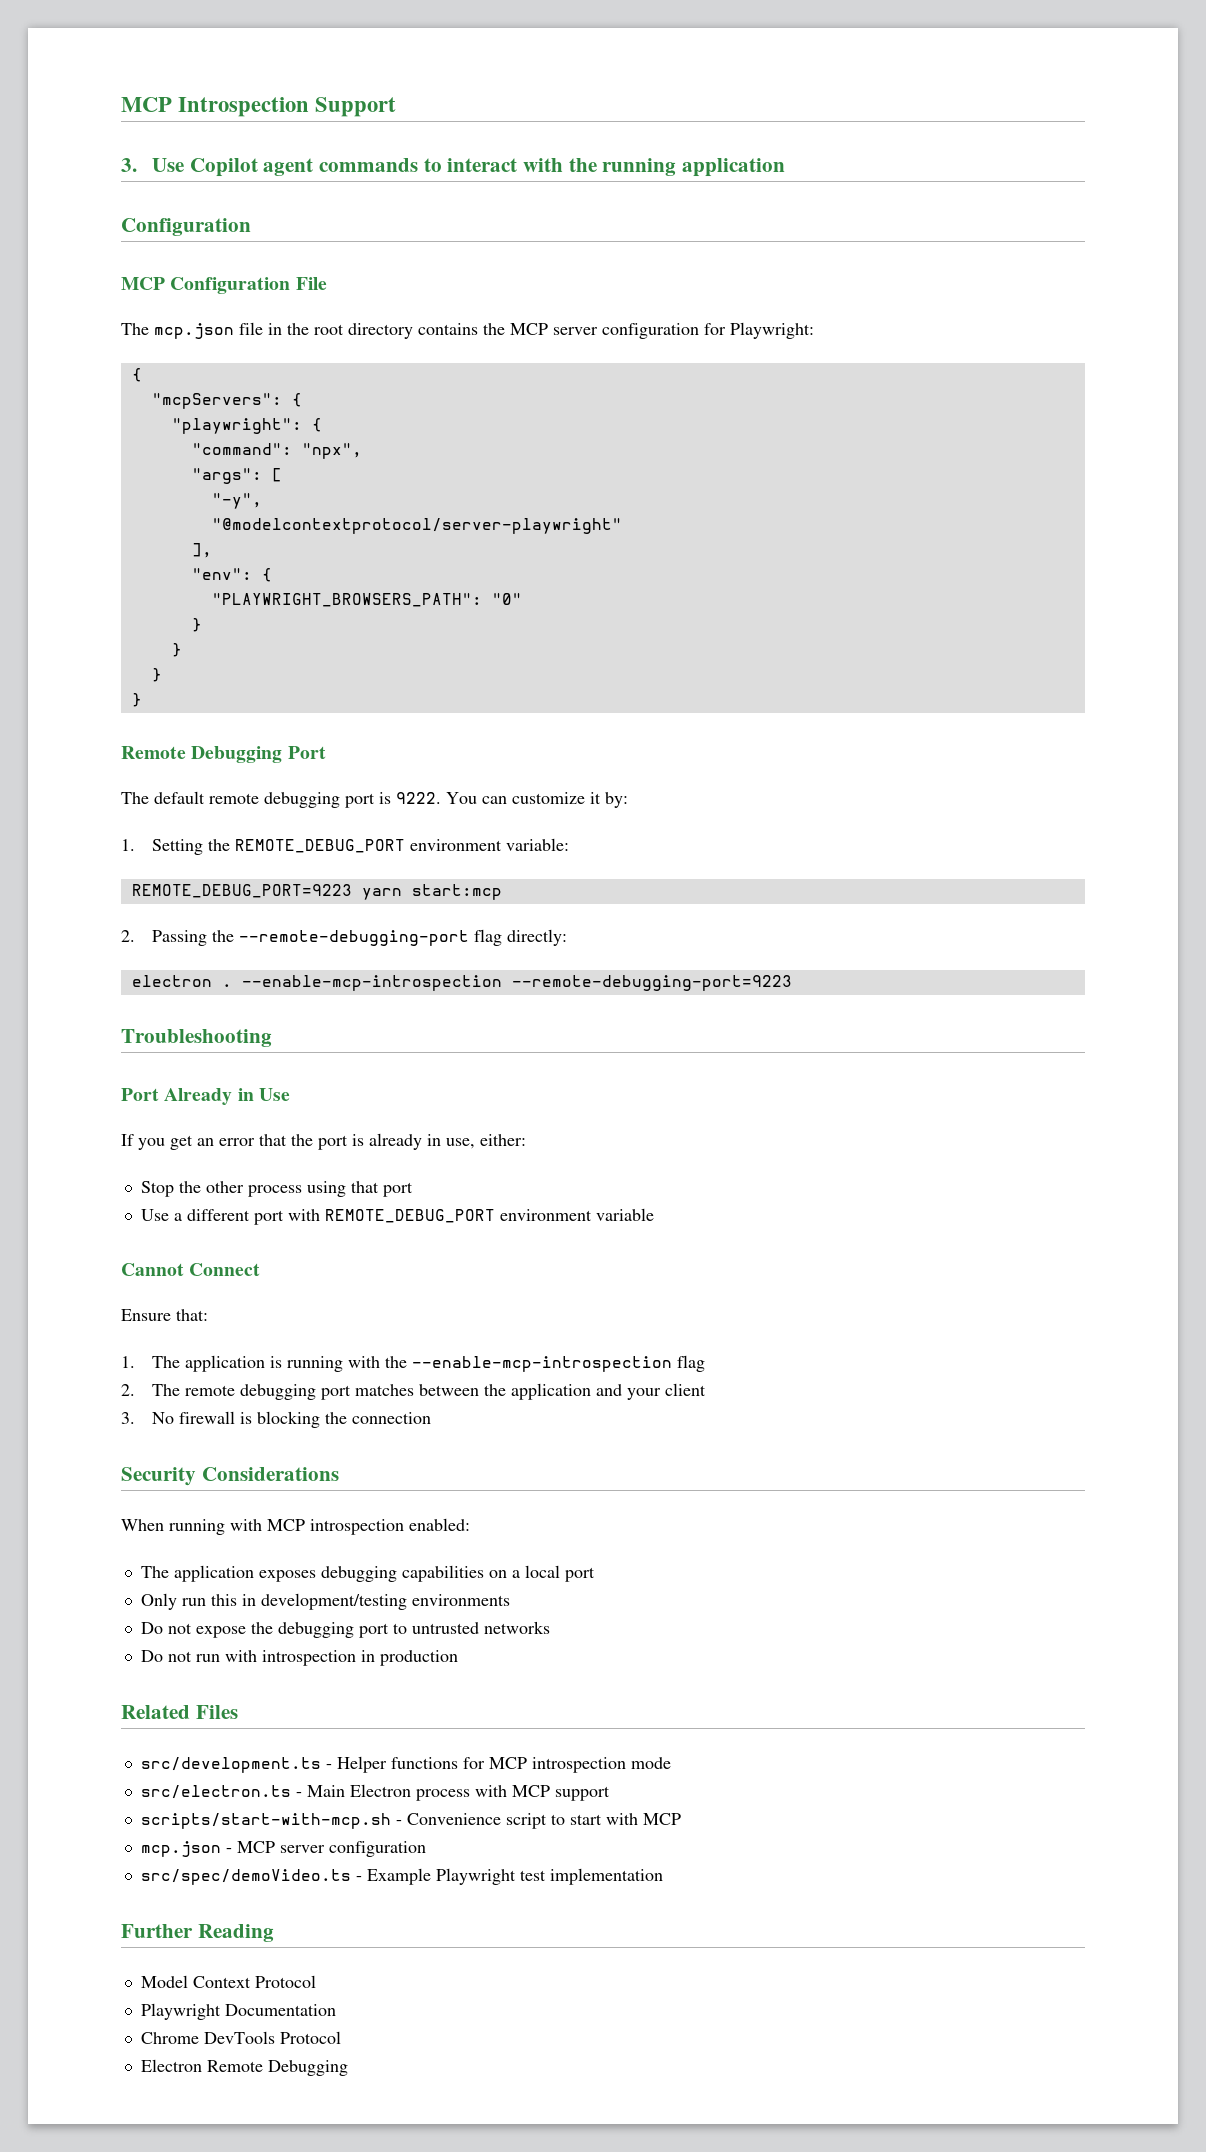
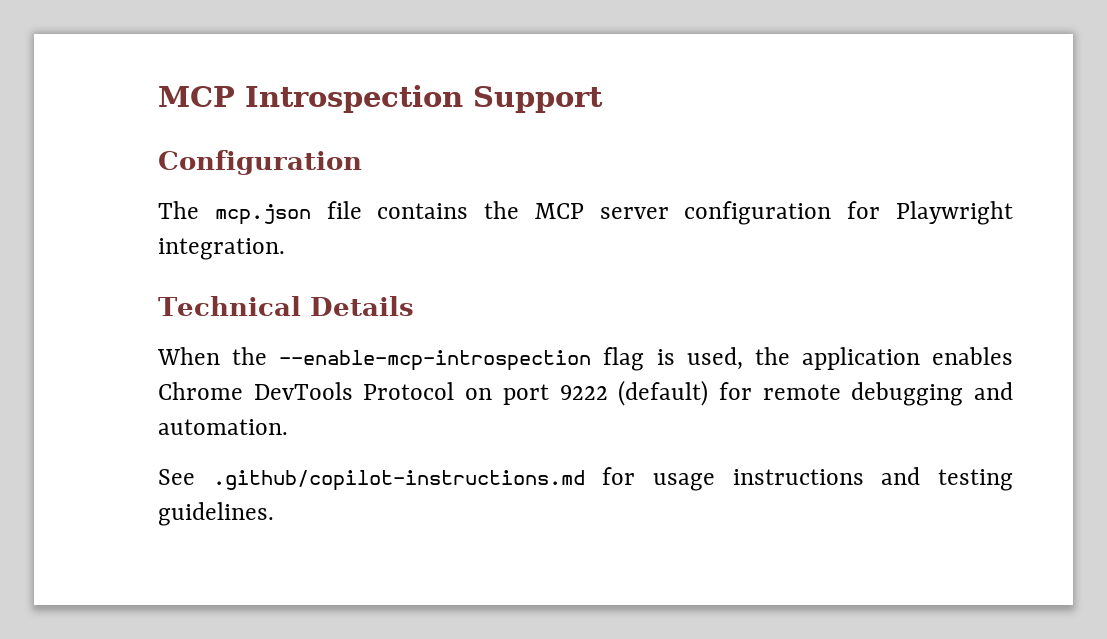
- 3. Use Copilot agent commands to interact with the running application
  Configuration
- MCP Configuration File
- The mcp.json file in the root directory contains the MCP server configuration for Playwright:
- {
- "mcpServers": {
- "playwright": {
- "command": "npx",
- "args": [
- "-y",
- "@modelcontextprotocol/server-playwright"
- ],
- "env": {
- "PLAYWRIGHT_BROWSERS_PATH": "0"
- }
- }
- }
- }
- Remote Debugging Port
- The default remote debugging port is 9222. You can customize it by:
- 1. Setting the REMOTE_DEBUG_PORT environment variable:
- REMOTE_DEBUG_PORT=9223 yarn start:mcp
- 2. Passing the --remote-debugging-port flag directly:
- electron . --enable-mcp-introspection --remote-debugging-port=9223
- Troubleshooting
- Port Already in Use
- If you get an error that the port is already in use, either:
- Stop the other process using that port
- Use a different port with REMOTE_DEBUG_PORT environment variable
- Cannot Connect
- Ensure that:
- 1. The application is running with the --enable-mcp-introspection flag
- 2. The remote debugging port matches between the application and your client
- 3. No firewall is blocking the connection
- Security Considerations
- When running with MCP introspection enabled:
- The application exposes debugging capabilities on a local port
- Only run this in development/testing environments
- Do not expose the debugging port to untrusted networks
- Do not run with introspection in production
- Related Files
- src/development.ts - Helper functions for MCP introspection mode
- src/electron.ts - Main Electron process with MCP support
- scripts/start-with-mcp.sh - Convenience script to start with MCP
- mcp.json - MCP server configuration
- src/spec/demoVideo.ts - Example Playwright test implementation
- Further Reading
- Model Context Protocol
- Playwright Documentation
- Chrome DevTools Protocol
- Electron Remote Debugging
+ The mcp.json file contains the MCP server configuration for Playwright integration.
+ Technical Details
+ When the --enable-mcp-introspection flag is used, the application enables Chrome DevTools Protocol on port 9222 (default) for remote debugging and automation.
+ See .github/copilot-instructions.md for usage instructions and testing guidelines.

